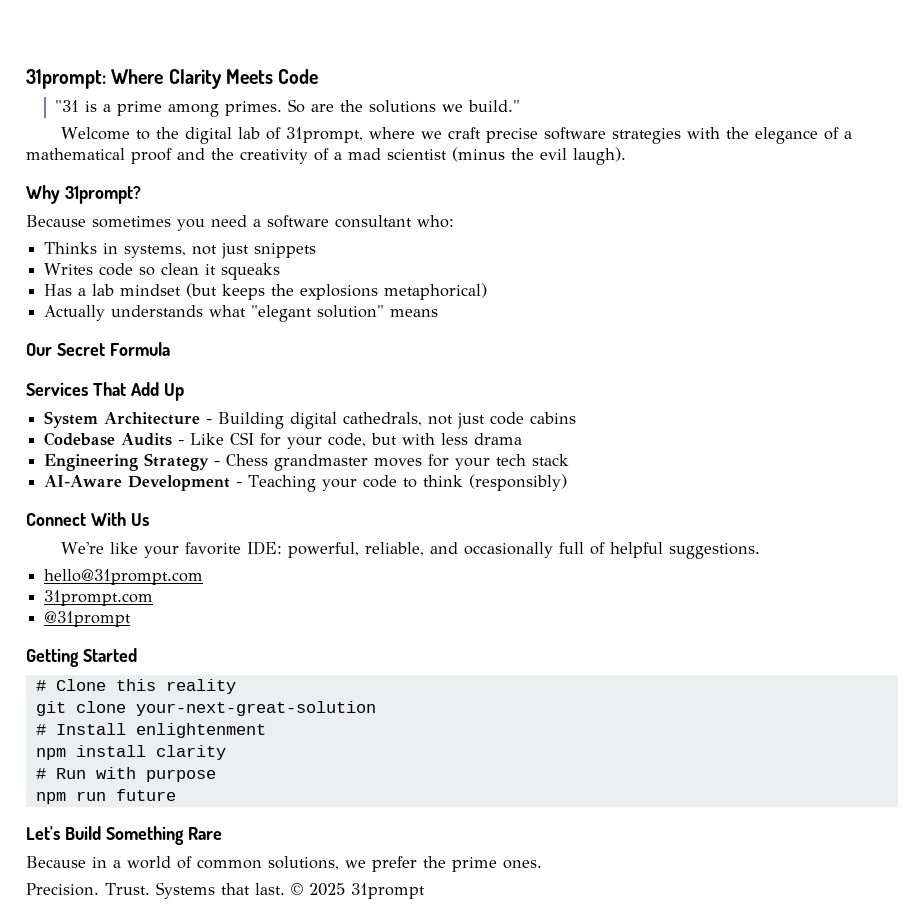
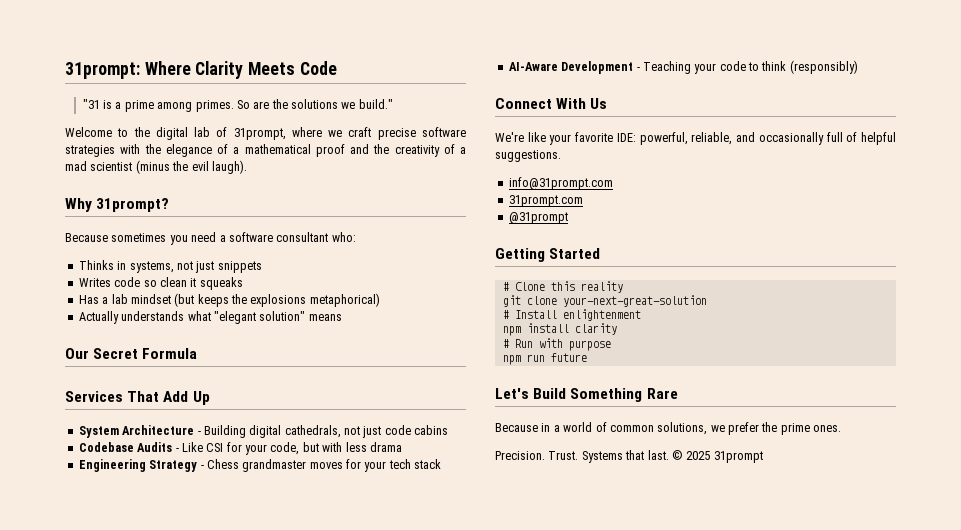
- hello@31prompt.com
+ info@31prompt.com

